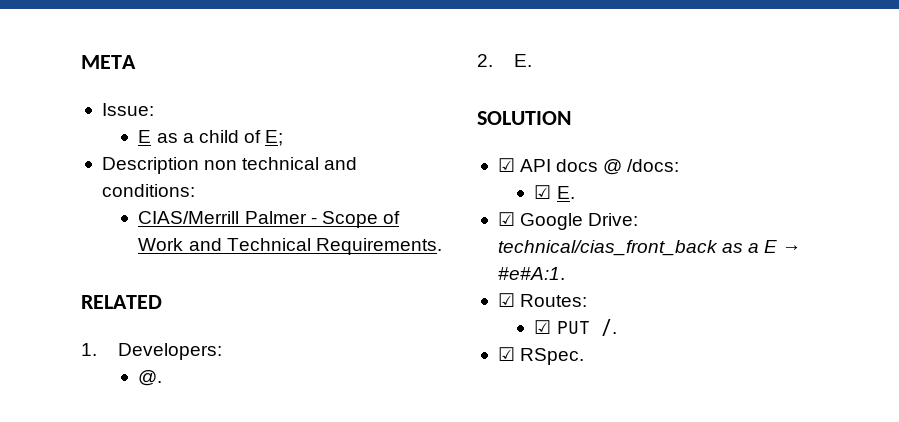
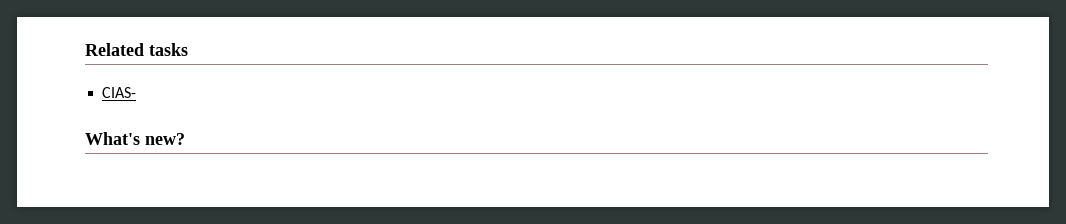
- META
- Issue:
- E as a child of E;
- Description non technical and conditions:
- CIAS/Merrill Palmer - Scope of Work and Technical Requirements.
- RELATED
- 1. Developers:
- @.
- 2. E.
- SOLUTION
- ☑ API docs @ /docs:
- ☑ E.
- ☑ Google Drive: technical/cias_front_back as a E → #e#A:1.
- ☑ Routes:
- ☑ PUT /.
- ☑ RSpec.
+ Related tasks
+ CIAS-
+ What's new?

